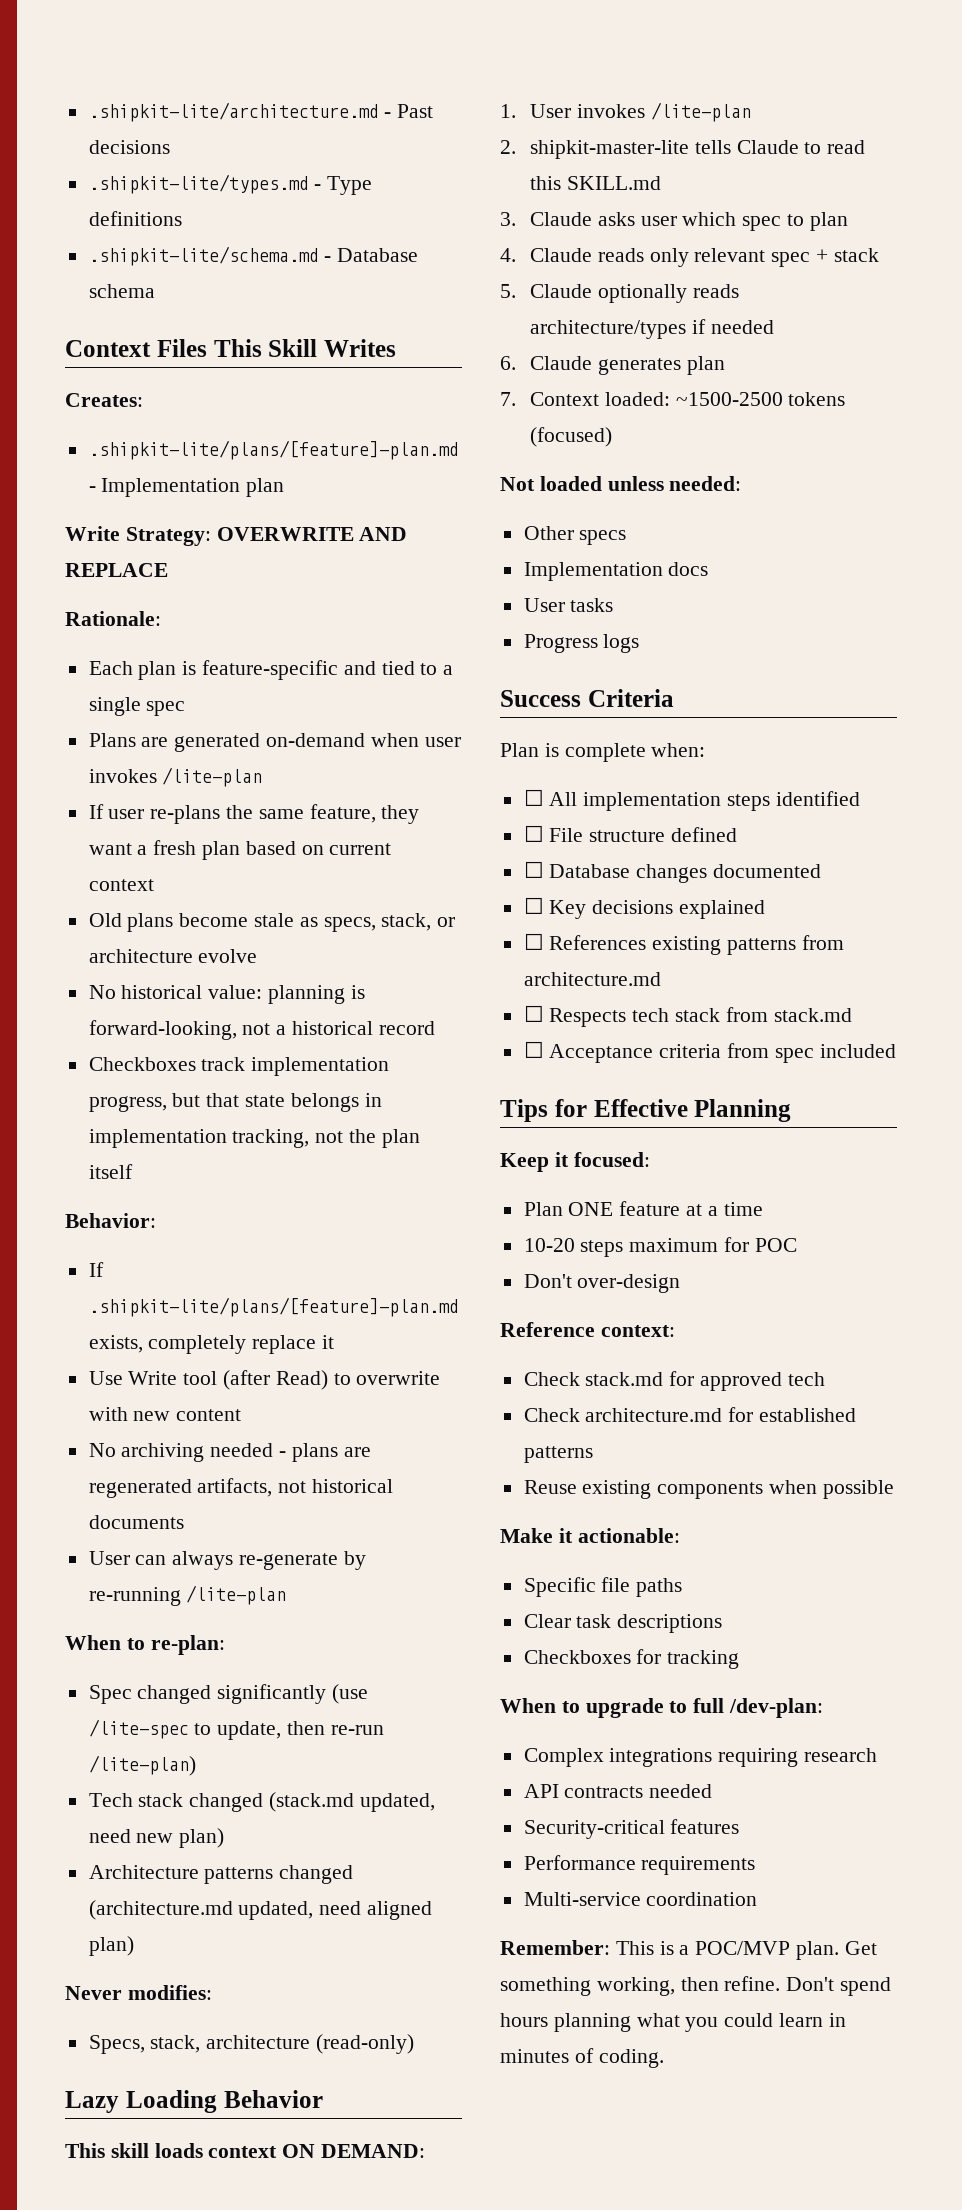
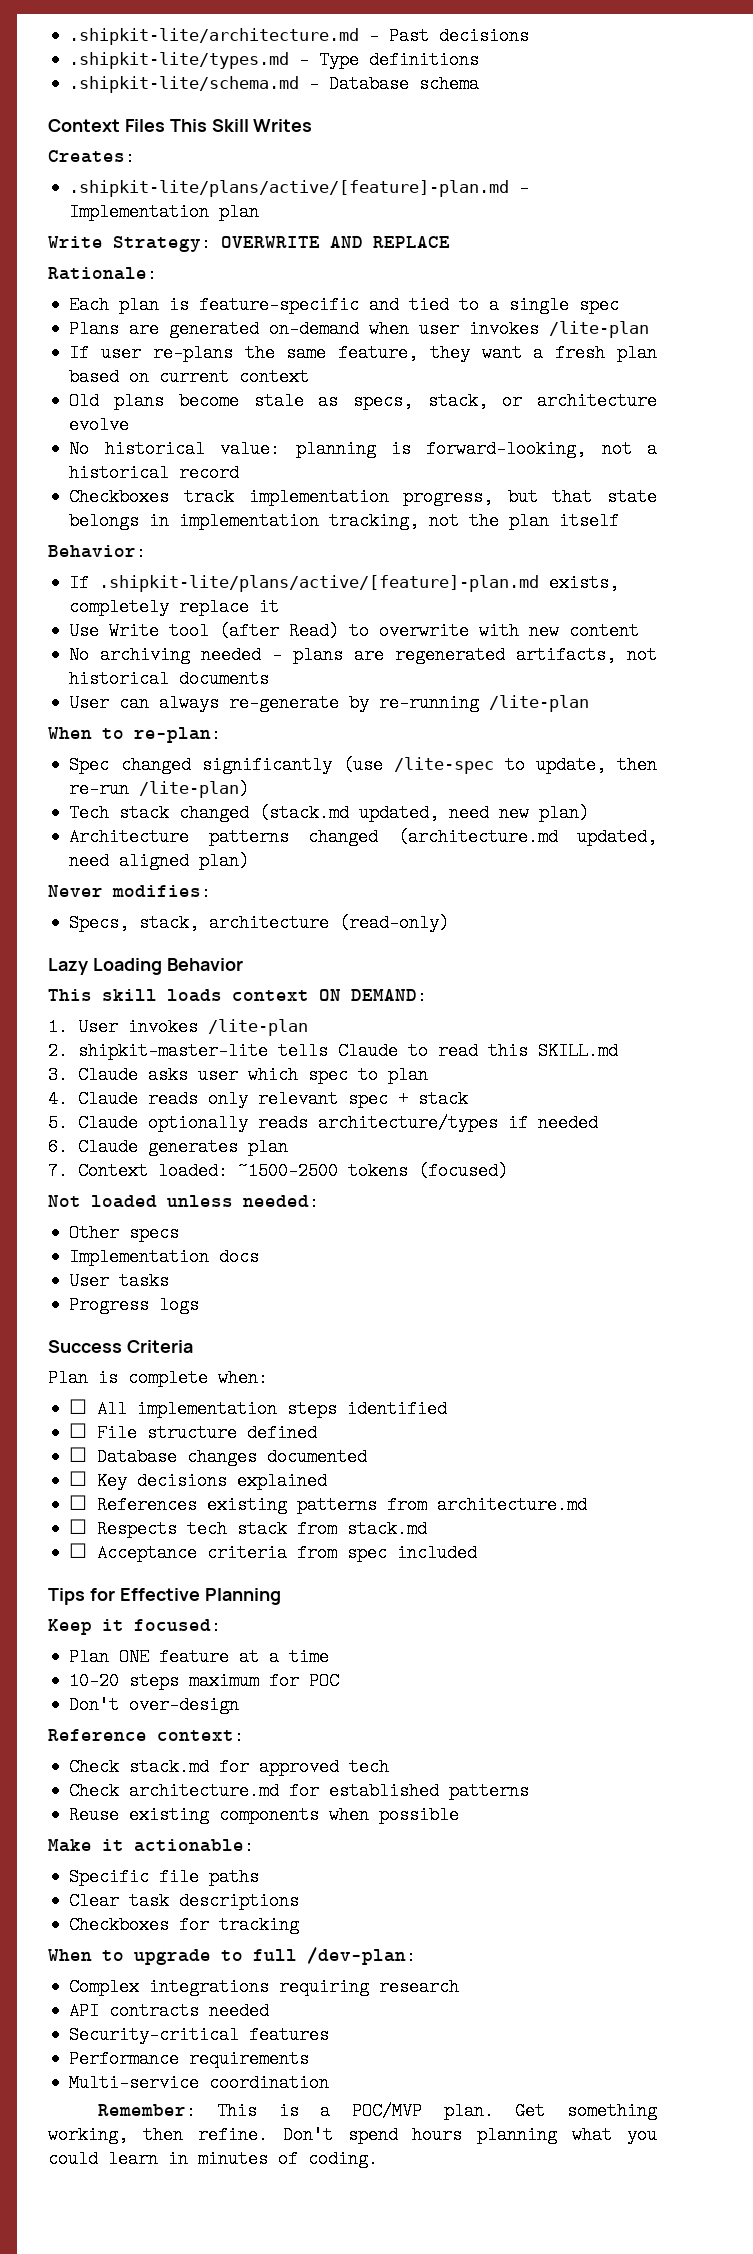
- .shipkit-lite/plans/[feature]-plan.md - Implementation plan
+ .shipkit-lite/plans/active/[feature]-plan.md - Implementation plan
- If .shipkit-lite/plans/[feature]-plan.md exists, completely replace it
+ If .shipkit-lite/plans/active/[feature]-plan.md exists, completely replace it

